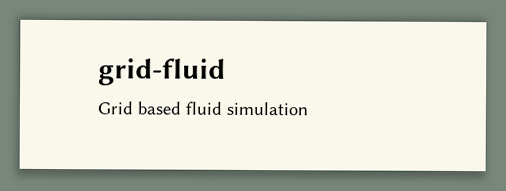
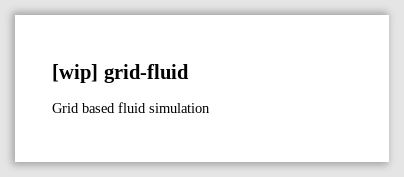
- grid-fluid
+ [wip] grid-fluid

